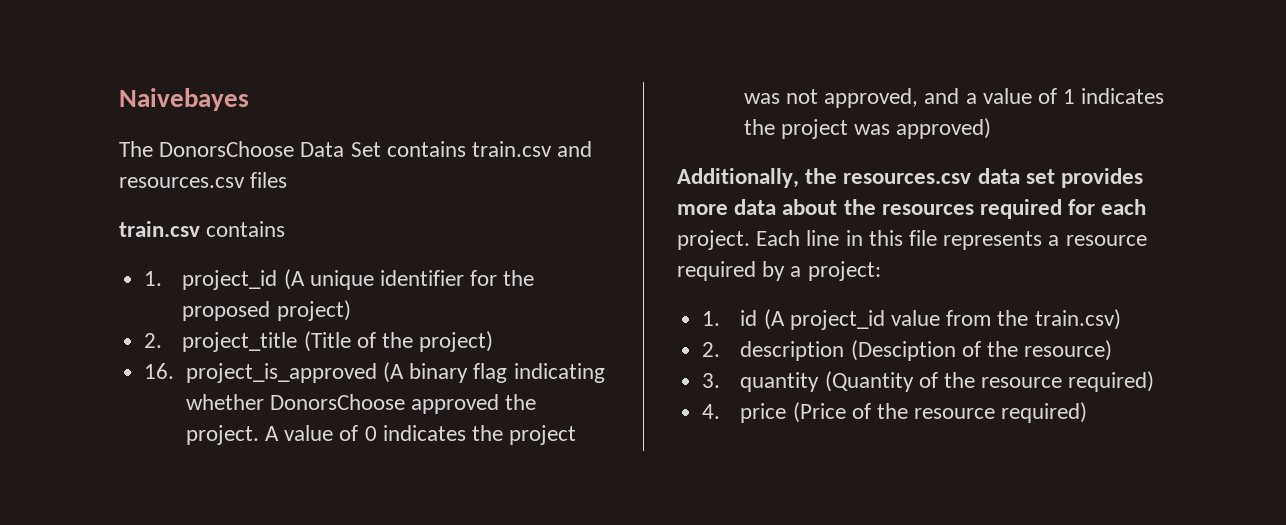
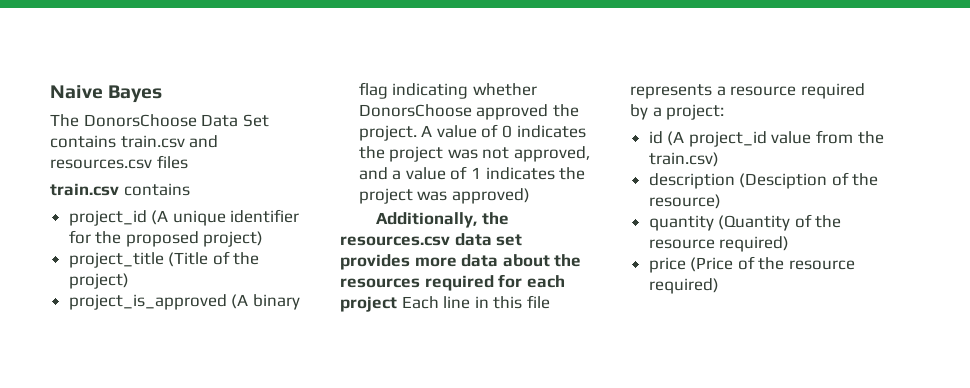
- Naivebayes
+ Naive Bayes
- 1. project_id (A unique identifier for the proposed project)
+ project_id (A unique identifier for the proposed project)
- 2. project_title (Title of the project)
+ project_title (Title of the project)
- 16. project_is_approved (A binary flag indicating whether DonorsChoose approved the project.
+ project_is_approved (A binary flag indicating whether DonorsChoose approved the project.
- Additionally, the resources.csv data set provides more data about the resources required for each project. Each line in this file represents a resource required by a project:
+ Additionally, the resources.csv data set provides more data about the resources required for each project Each line in this file represents a resource required by a project:
- 1. id (A project_id value from the train.csv)
+ id (A project_id value from the train.csv)
- 2. description (Desciption of the resource)
+ description (Desciption of the resource)
- 3. quantity (Quantity of the resource required)
+ quantity (Quantity of the resource required)
- 4. price (Price of the resource required)
+ price (Price of the resource required)

